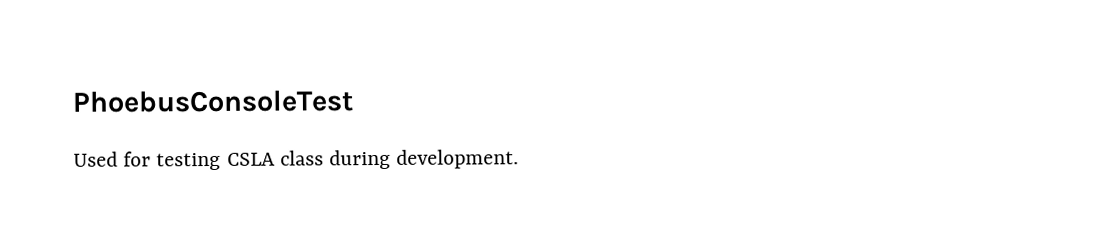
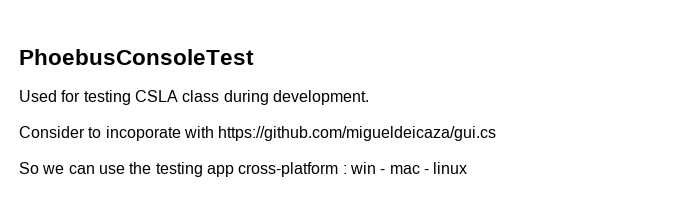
+ Consider to incoporate with https://github.com/migueldeicaza/gui.cs
+ So we can use the testing app cross-platform : win - mac - linux

